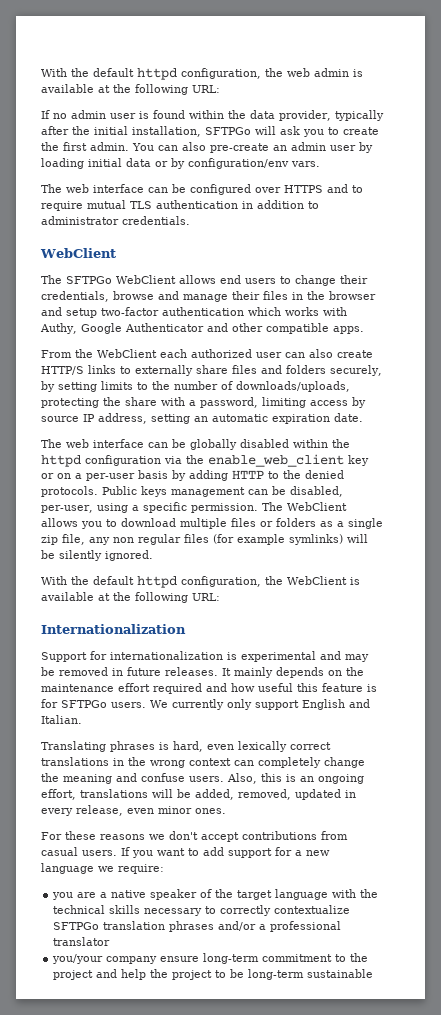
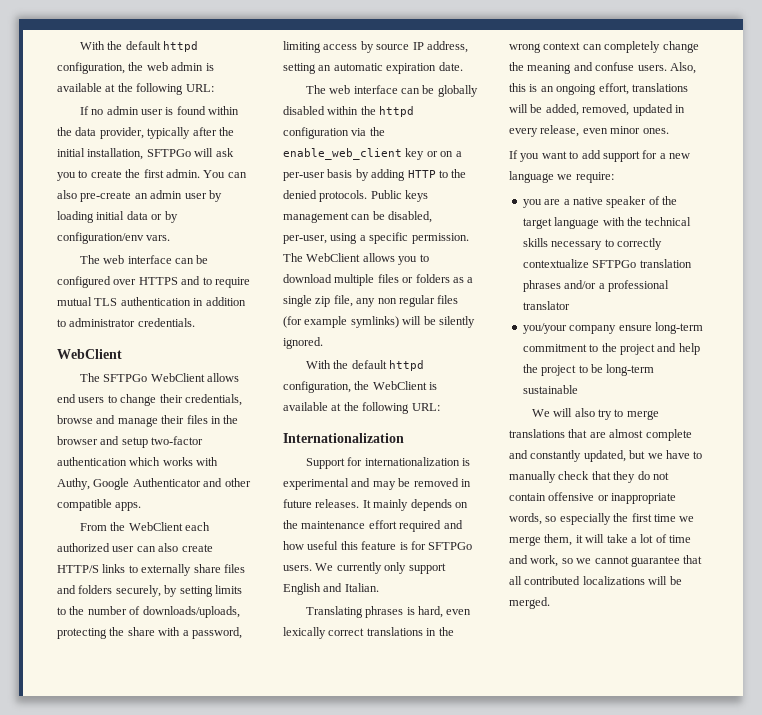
- For these reasons we don't accept contributions from casual users.
+ We will also try to merge translations that are almost complete and constantly updated, but we have to manually check that they do not contain offensive or inappropriate words, so especially the first time we merge them, it will take a lot of time and work, so we cannot guarantee that all contributed localizations will be merged.

